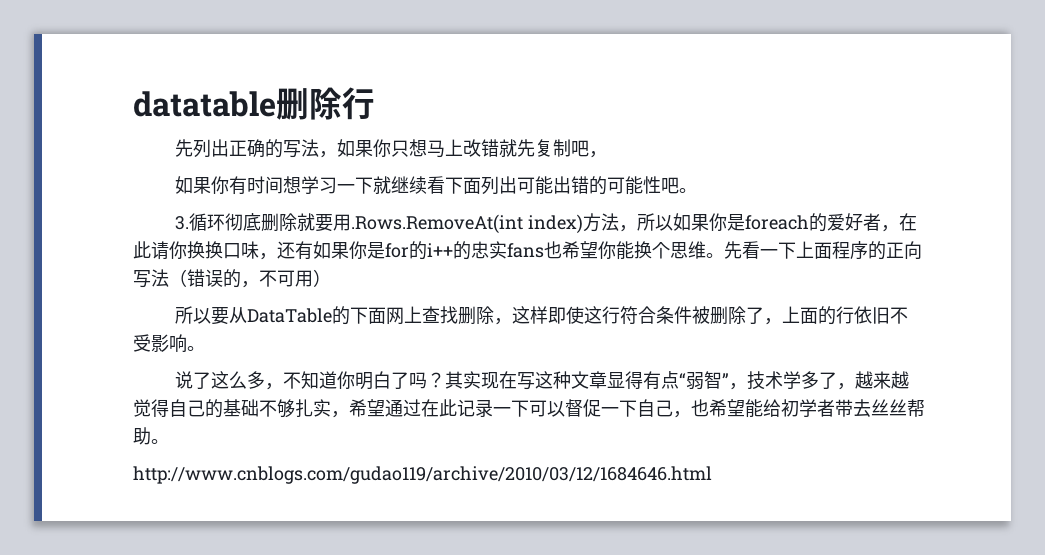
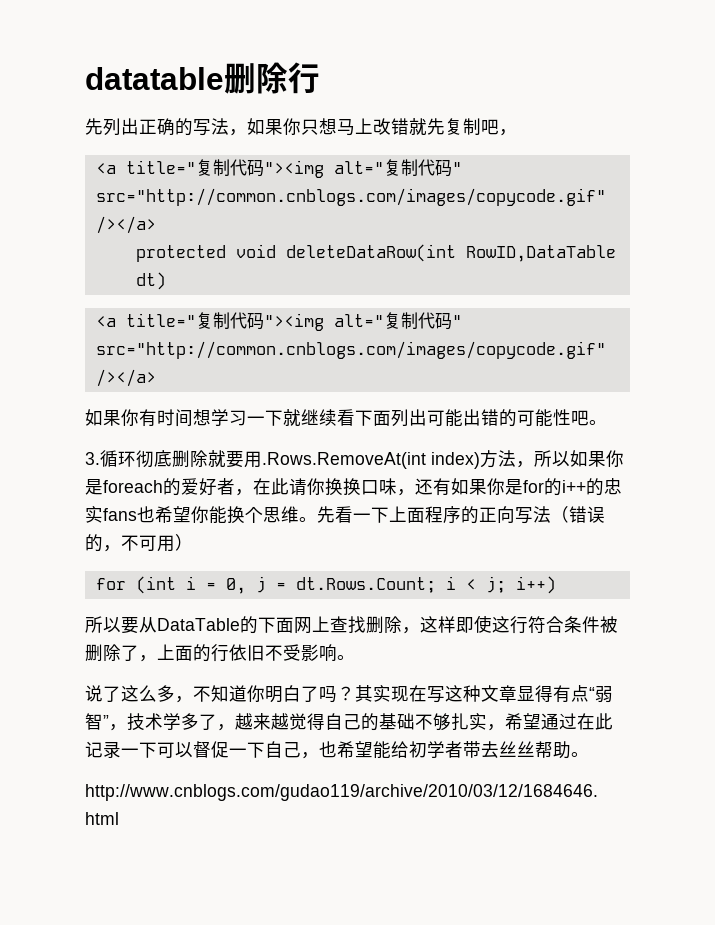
  先列出正确的写法，如果你只想马上改错就先复制吧，
+ <a title="复制代码"><img alt="复制代码" src="http://common.cnblogs.com/images/copycode.gif" /></a>
+ protected void deleteDataRow(int RowID,DataTable dt)
+ <a title="复制代码"><img alt="复制代码" src="http://common.cnblogs.com/images/copycode.gif" /></a>
+ for (int i = 0, j = dt.Rows.Count; i < j; i++)

